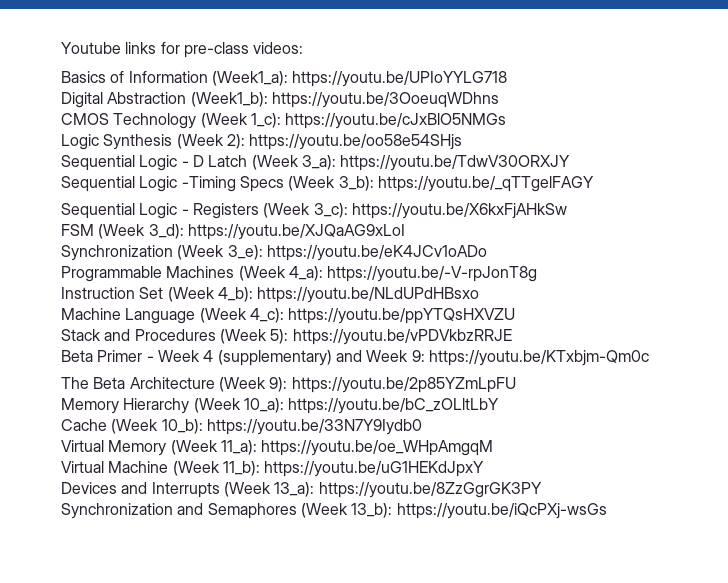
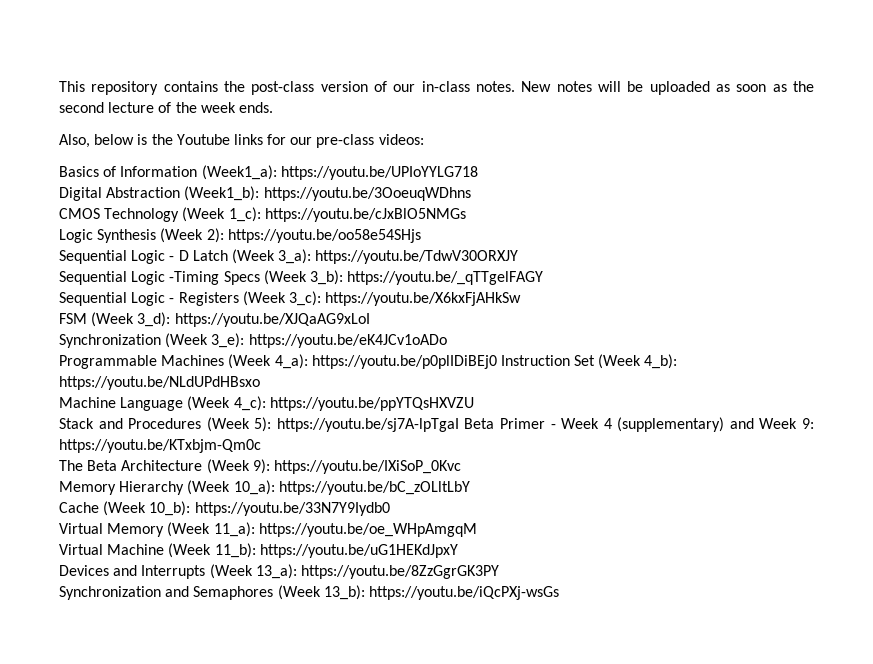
- Youtube links for pre-class videos:
+ This repository contains the post-class version of our in-class notes. New notes will be uploaded as soon as the second lecture of the week ends.
+ Also, below is the Youtube links for our pre-class videos:
- Programmable Machines (Week 4_a): https://youtu.be/-V-rpJonT8g
- Instruction Set (Week 4_b): https://youtu.be/NLdUPdHBsxo
+ Programmable Machines (Week 4_a): https://youtu.be/p0plIDiBEj0 Instruction Set (Week 4_b): https://youtu.be/NLdUPdHBsxo
- Stack and Procedures (Week 5): https://youtu.be/vPDVkbzRRJE
- Beta Primer - Week 4 (supplementary) and Week 9: https://youtu.be/KTxbjm-Qm0c
+ Stack and Procedures (Week 5): https://youtu.be/sj7A-lpTgaI Beta Primer - Week 4 (supplementary) and Week 9: https://youtu.be/KTxbjm-Qm0c
- The Beta Architecture (Week 9): https://youtu.be/2p85YZmLpFU
+ The Beta Architecture (Week 9): https://youtu.be/IXiSoP_0Kvc

